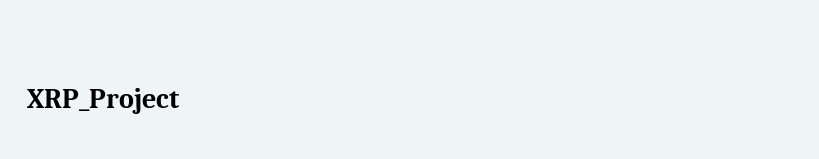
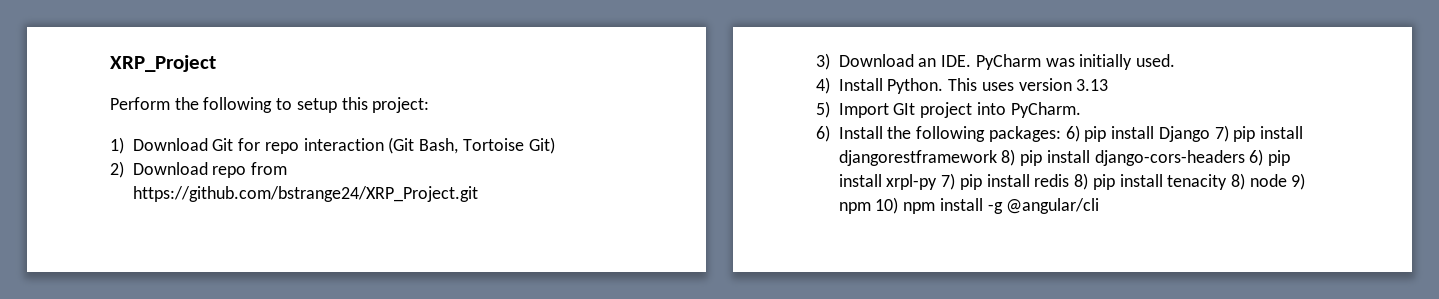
+ Perform the following to setup this project:
+ 1) Download Git for repo interaction (Git Bash, Tortoise Git)
+ 2) Download repo from https://github.com/bstrange24/XRP_Project.git
+ 3) Download an IDE. PyCharm was initially used.
+ 4) Install Python. This uses version 3.13
+ 5) Import GIt project into PyCharm.
+ 6) Install the following packages: 6) pip install Django 7) pip install djangorestframework 8) pip install django-cors-headers 6) pip install xrpl-py 7) pip install redis 8) pip install tenacity 8) node 9) npm 10) npm install -g @angular/cli

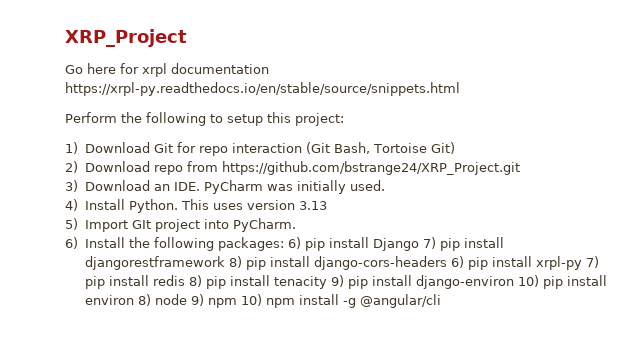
+ Go here for xrpl documentation https://xrpl-py.readthedocs.io/en/stable/source/snippets.html
- 6) Install the following packages: 6) pip install Django 7) pip install djangorestframework 8) pip install django-cors-headers 6) pip install xrpl-py 7) pip install redis 8) pip install tenacity 8) node 9) npm 10) npm install -g @angular/cli
+ 6) Install the following packages: 6) pip install Django 7) pip install djangorestframework 8) pip install django-cors-headers 6) pip install xrpl-py 7) pip install redis 8) pip install tenacity 9) pip install django-environ 10) pip install environ 8) node 9) npm 10) npm install -g @angular/cli

